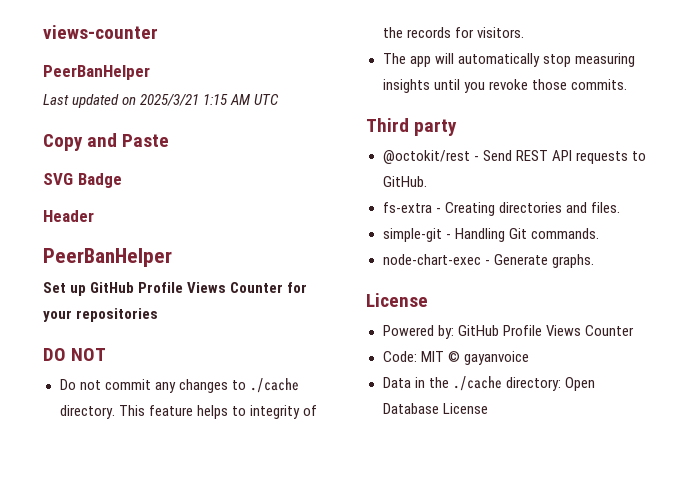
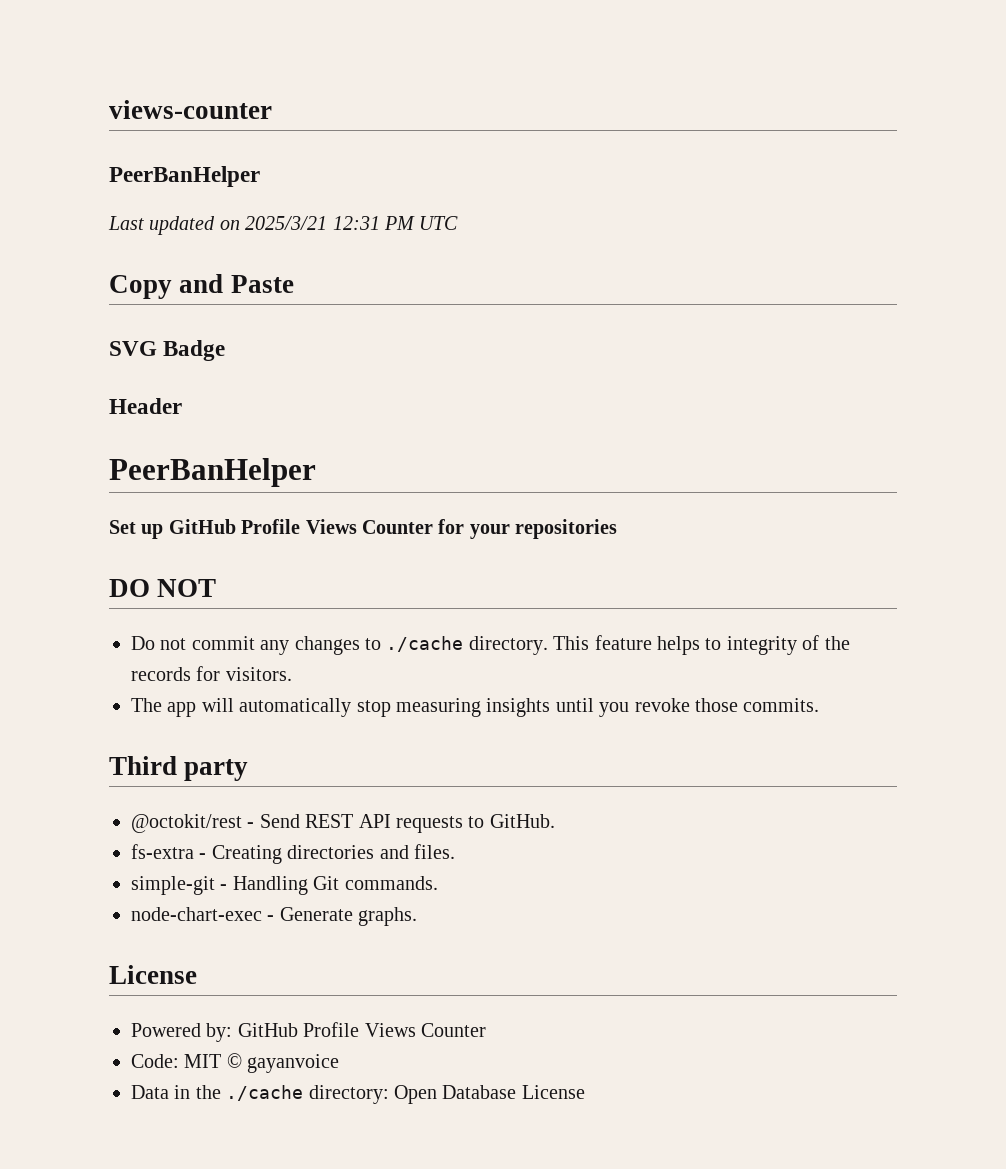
- Last updated on 2025/3/21 1:15 AM UTC
+ Last updated on 2025/3/21 12:31 PM UTC

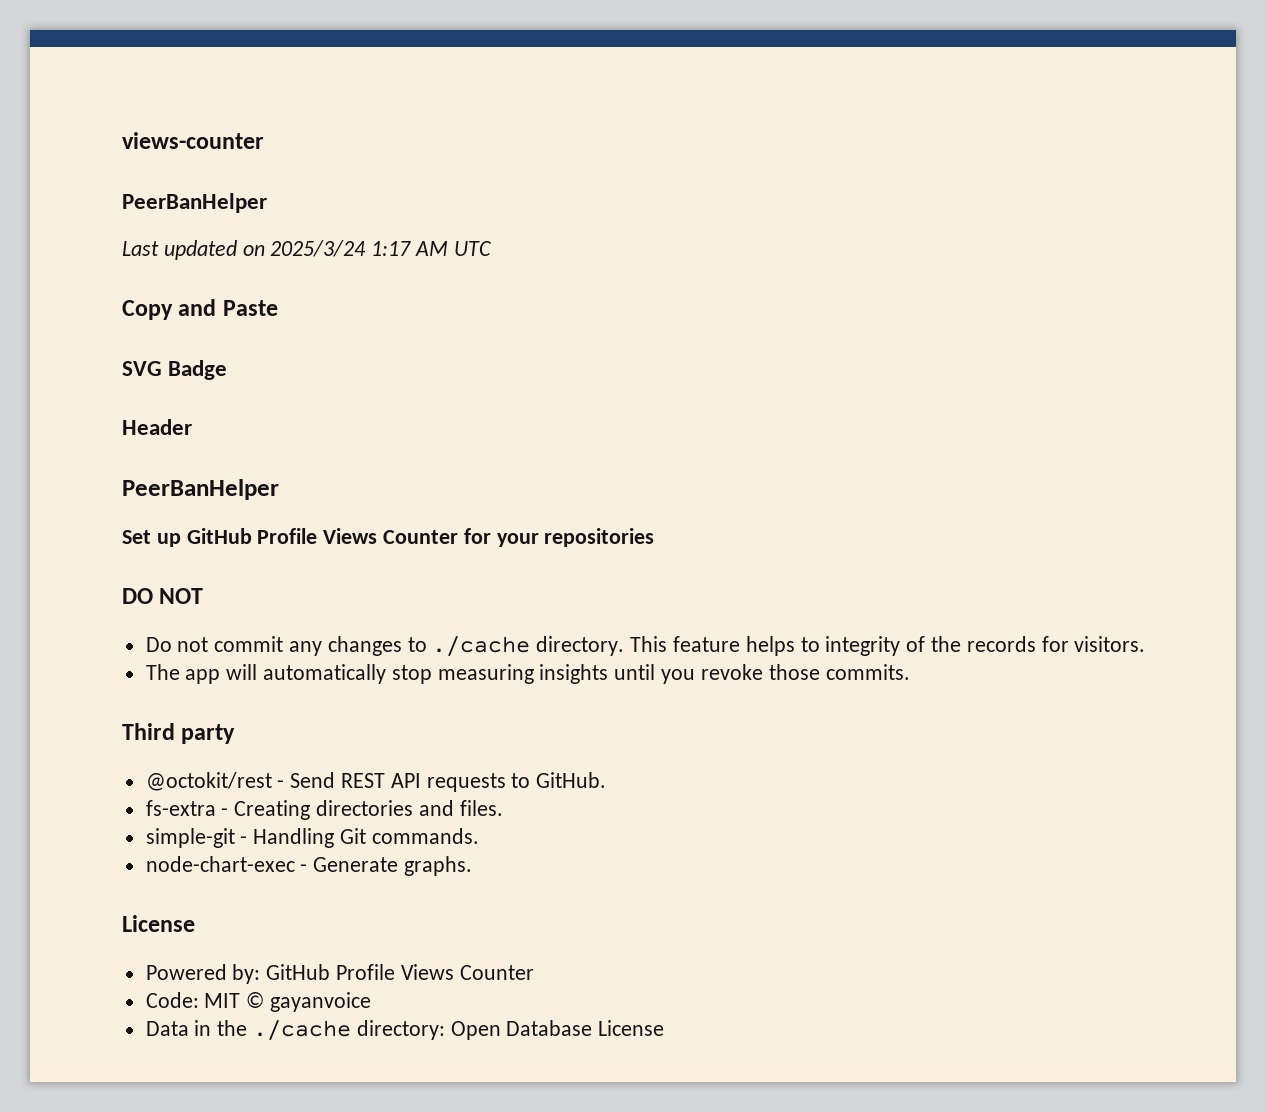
- Last updated on 2025/3/21 12:31 PM UTC
+ Last updated on 2025/3/24 1:17 AM UTC

